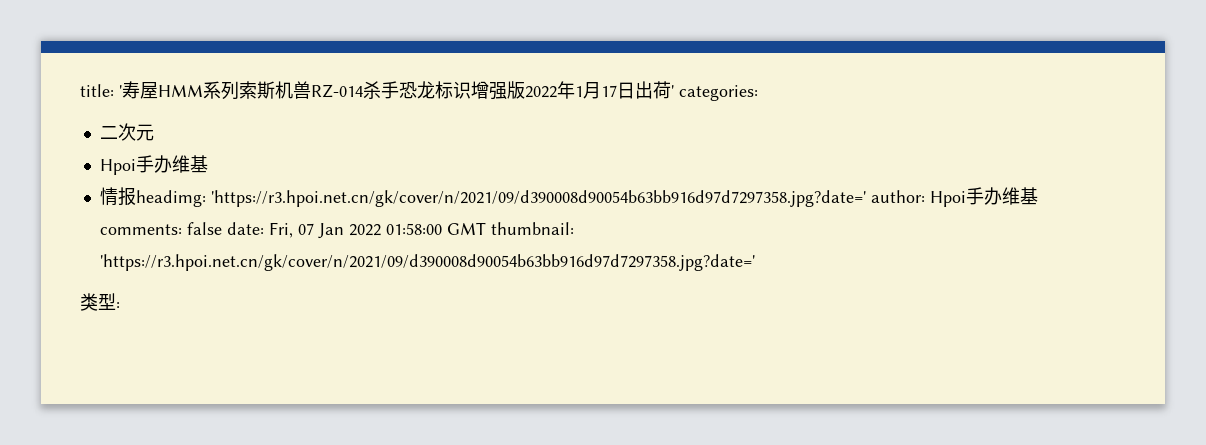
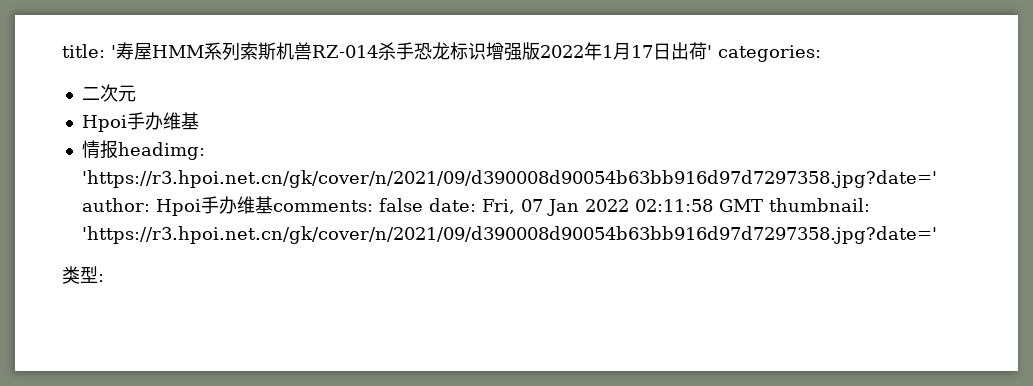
- 情报headimg: 'https://r3.hpoi.net.cn/gk/cover/n/2021/09/d390008d90054b63bb916d97d7297358.jpg?date=' author: Hpoi手办维基comments: false date: Fri, 07 Jan 2022 01:58:00 GMT thumbnail: 'https://r3.hpoi.net.cn/gk/cover/n/2021/09/d390008d90054b63bb916d97d7297358.jpg?date='
+ 情报headimg: 'https://r3.hpoi.net.cn/gk/cover/n/2021/09/d390008d90054b63bb916d97d7297358.jpg?date=' author: Hpoi手办维基comments: false date: Fri, 07 Jan 2022 02:11:58 GMT thumbnail: 'https://r3.hpoi.net.cn/gk/cover/n/2021/09/d390008d90054b63bb916d97d7297358.jpg?date='

